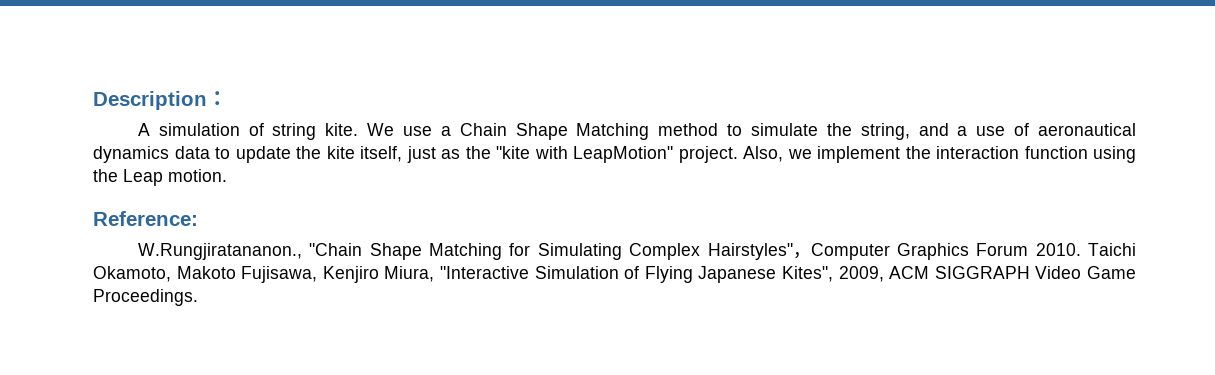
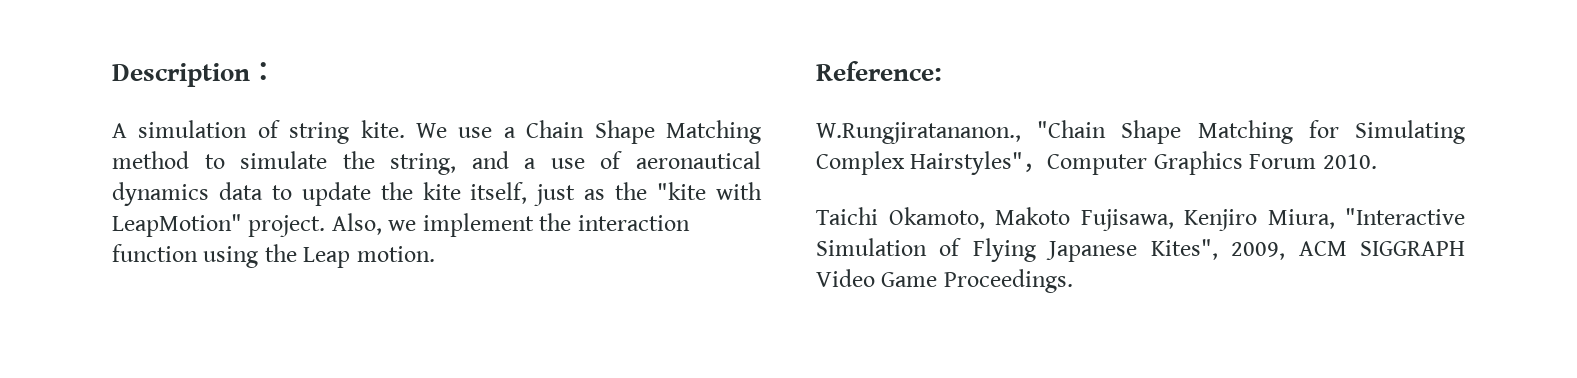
- W.Rungjiratananon., "Chain Shape Matching for Simulating Complex Hairstyles"，Computer Graphics Forum 2010. Taichi Okamoto, Makoto Fujisawa, Kenjiro Miura, "Interactive Simulation of Flying Japanese Kites", 2009, ACM SIGGRAPH Video Game Proceedings.
+ W.Rungjiratananon., "Chain Shape Matching for Simulating Complex Hairstyles"，Computer Graphics Forum 2010.
+ Taichi Okamoto, Makoto Fujisawa, Kenjiro Miura, "Interactive Simulation of Flying Japanese Kites", 2009, ACM SIGGRAPH Video Game Proceedings.

